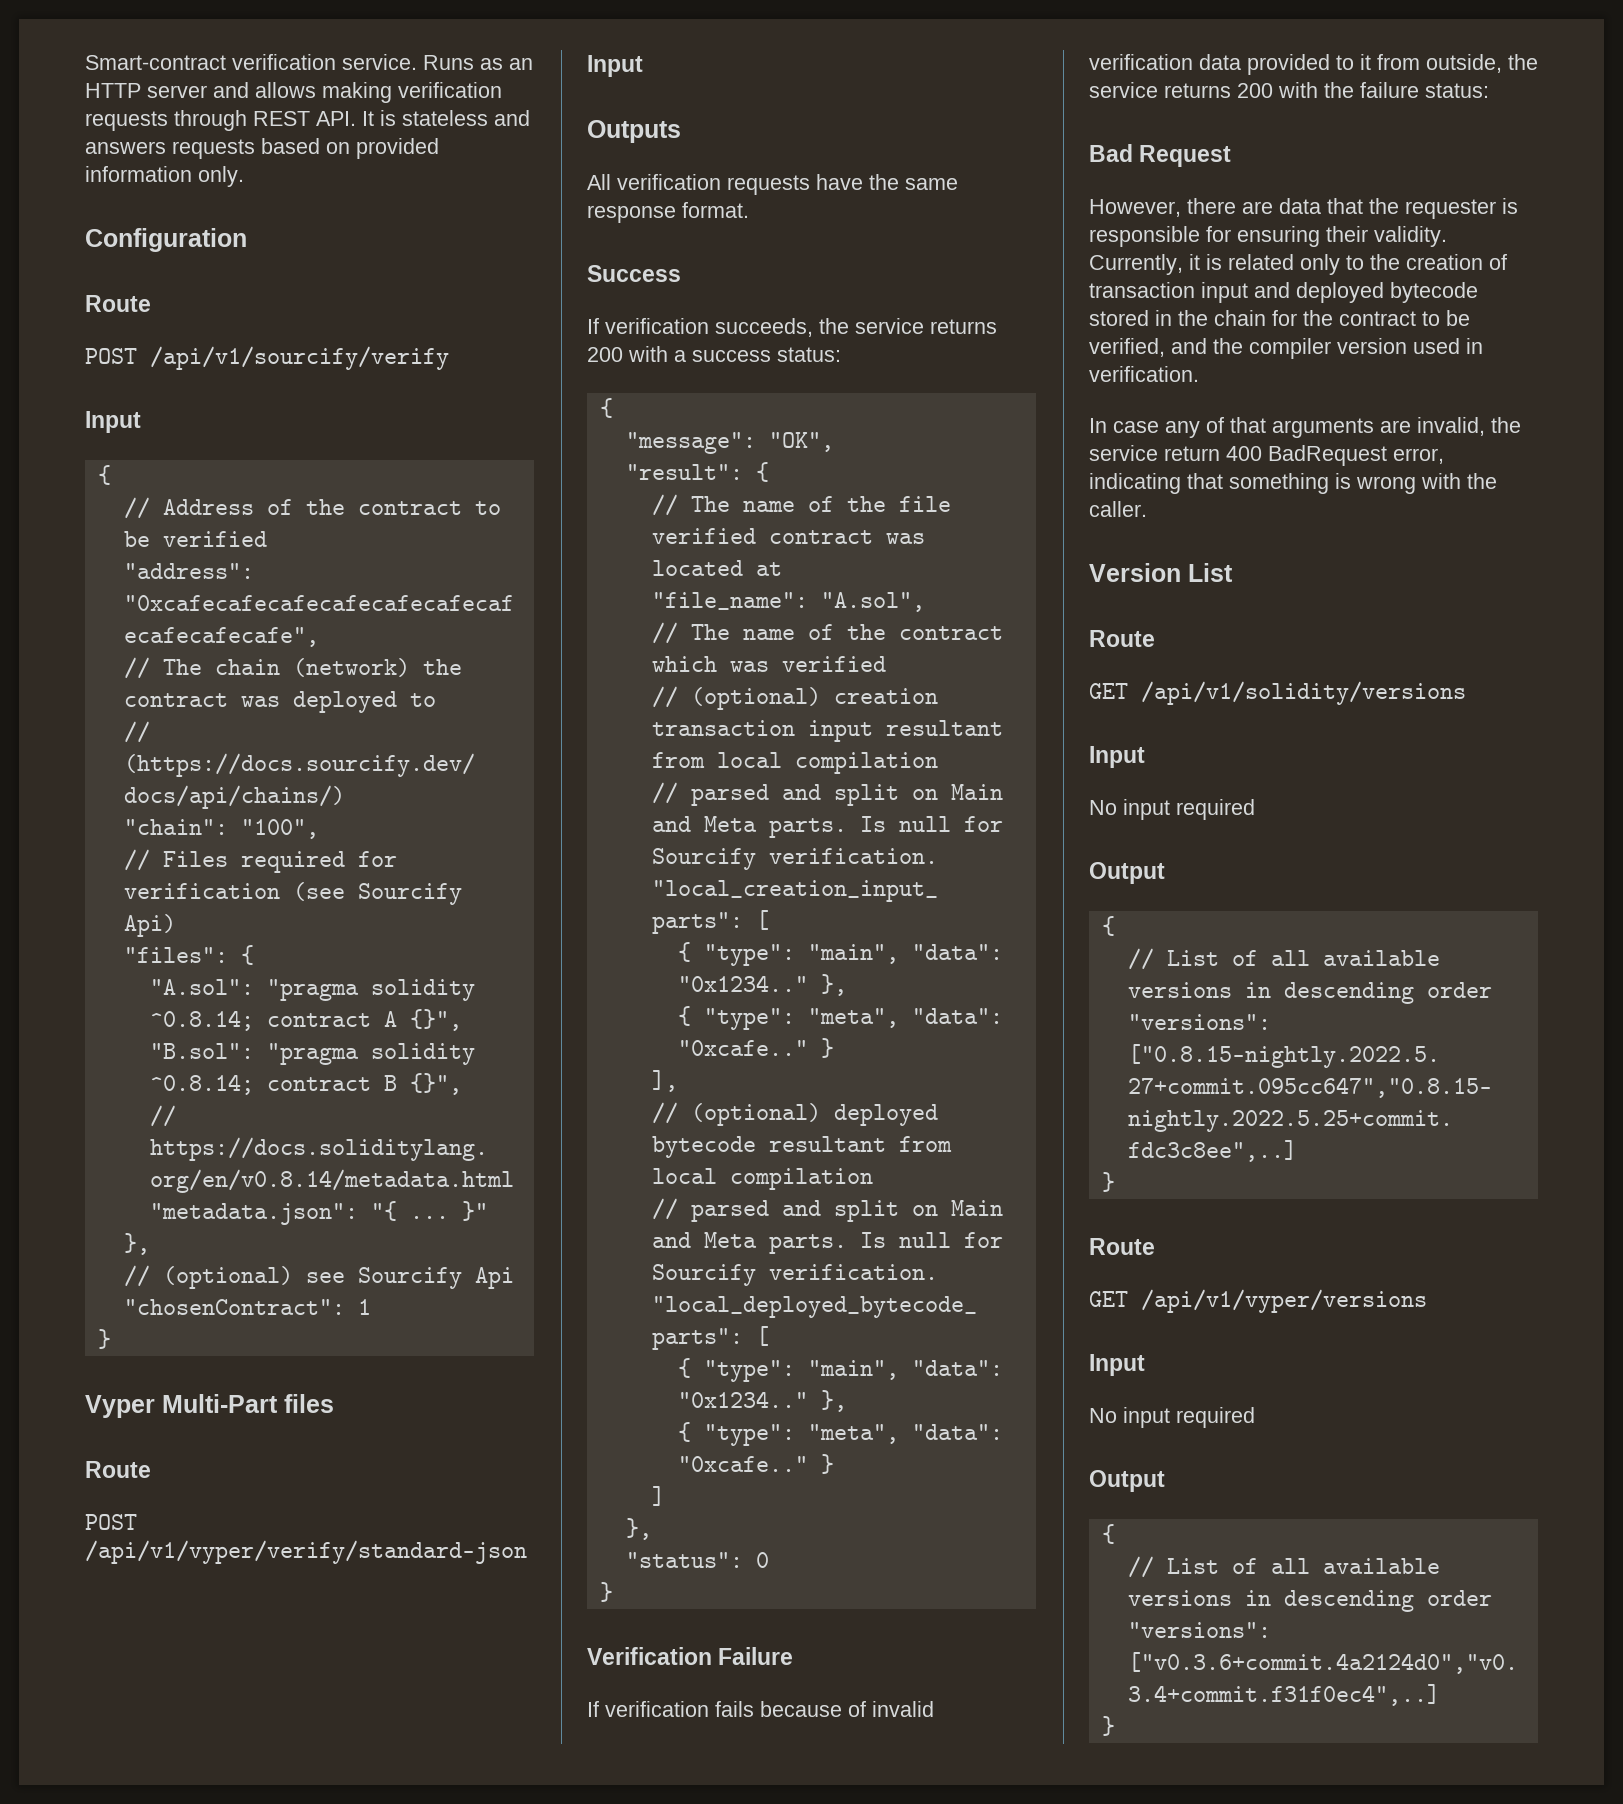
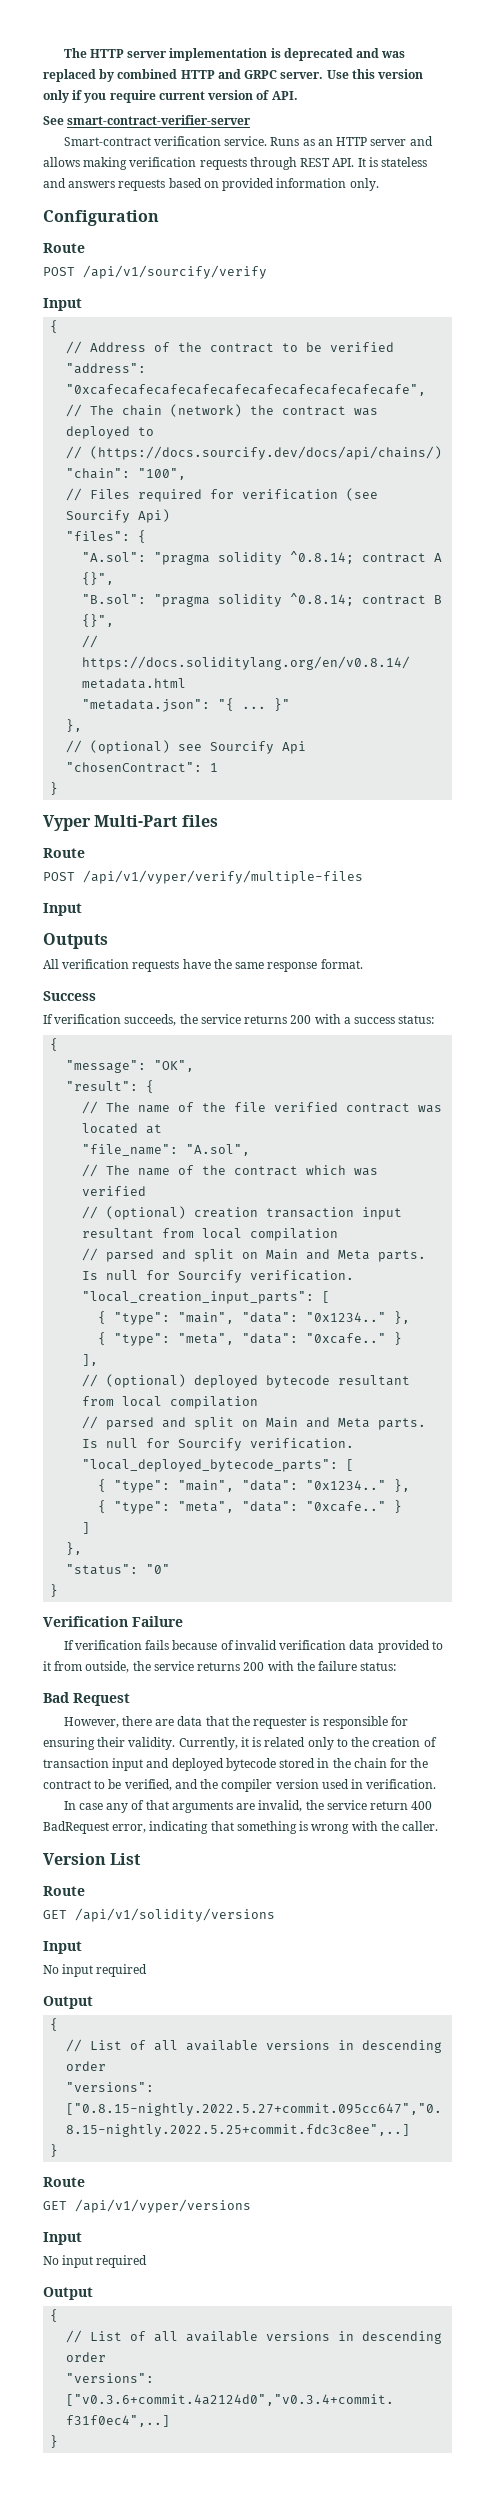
+ The HTTP server implementation is deprecated and was replaced by combined HTTP and GRPC server. Use this version only if you require current version of API.
+ See smart-contract-verifier-server
- POST /api/v1/vyper/verify/standard-json
+ POST /api/v1/vyper/verify/multiple-files
- "status": 0
+ "status": "0"

